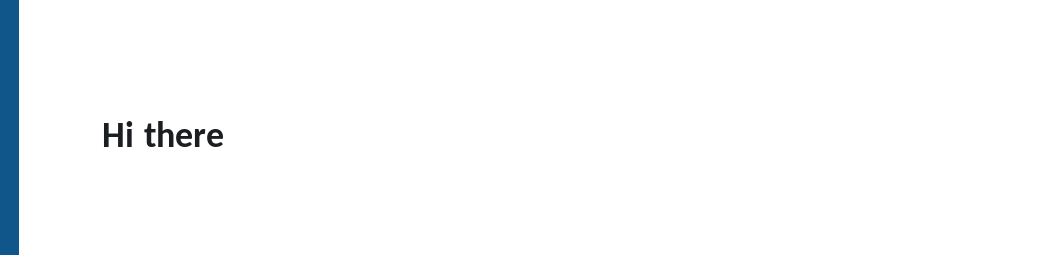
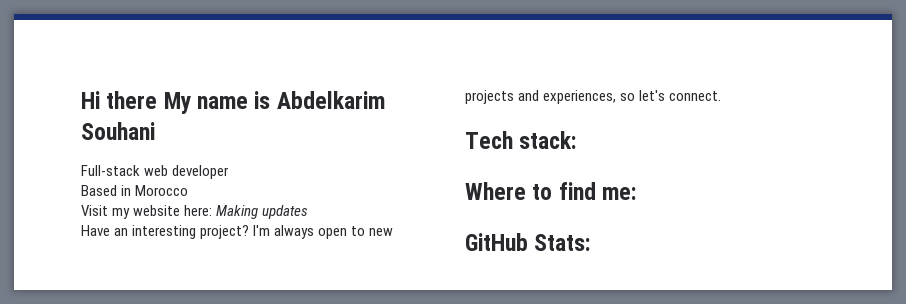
- Hi there
+ Hi there My name is Abdelkarim Souhani
+ Full-stack web developer
+ Based in Morocco
+ Visit my website here: Making updates
+ Have an interesting project? I'm always open to new projects and experiences, so let's connect.
+ Tech stack:
+ Where to find me:
+ GitHub Stats:

